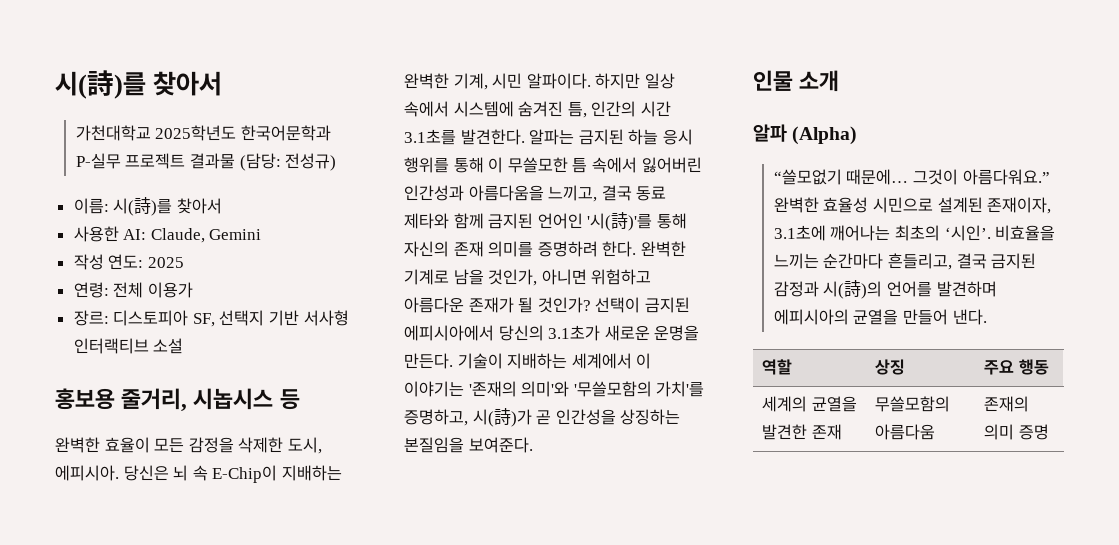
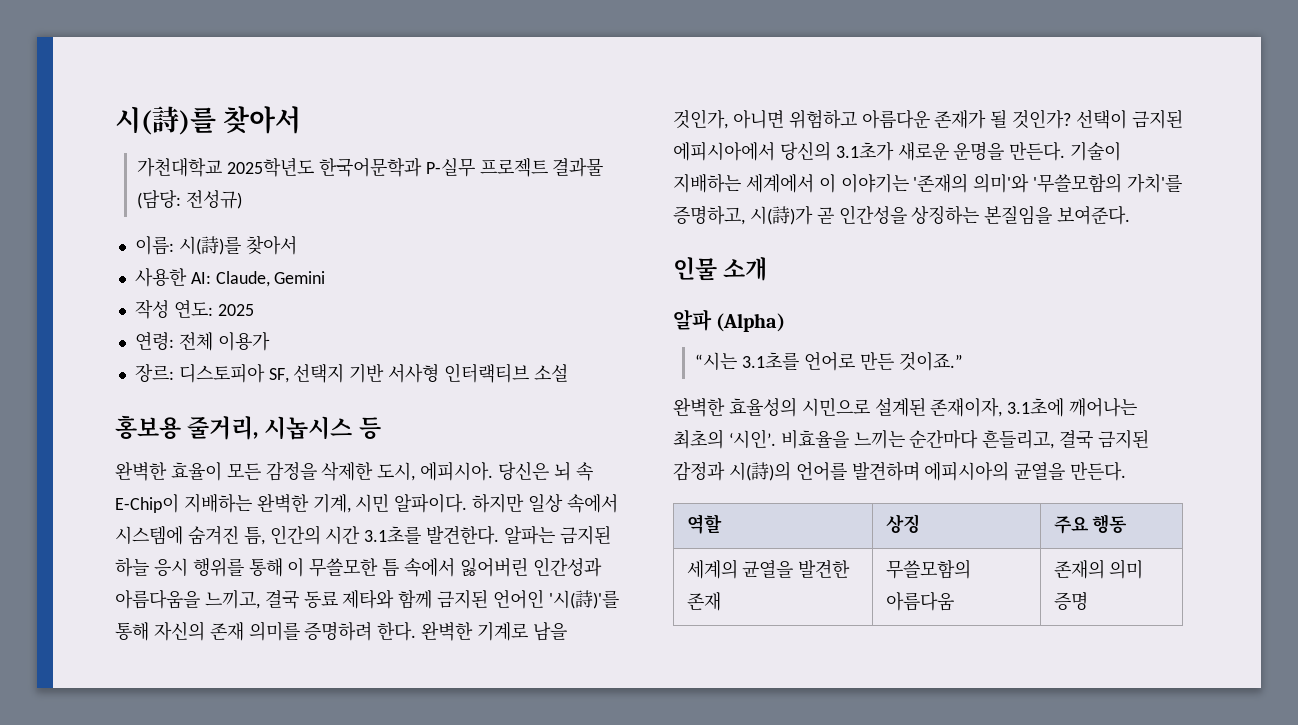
- “쓸모없기 때문에… 그것이 아름다워요.” 완벽한 효율성 시민으로 설계된 존재이자, 3.1초에 깨어나는 최초의 ‘시인’.
+ “시는 3.1초를 언어로 만든 것이죠.”
+ 완벽한 효율성의 시민으로 설계된 존재이자, 3.1초에 깨어나는 최초의 ‘시인’.
- 비효율을 느끼는 순간마다 흔들리고, 결국 금지된 감정과 시(詩)의 언어를 발견하며 에피시아의 균열을 만들어 낸다.
+ 비효율을 느끼는 순간마다 흔들리고, 결국 금지된 감정과 시(詩)의 언어를 발견하며 에피시아의 균열을 만든다.

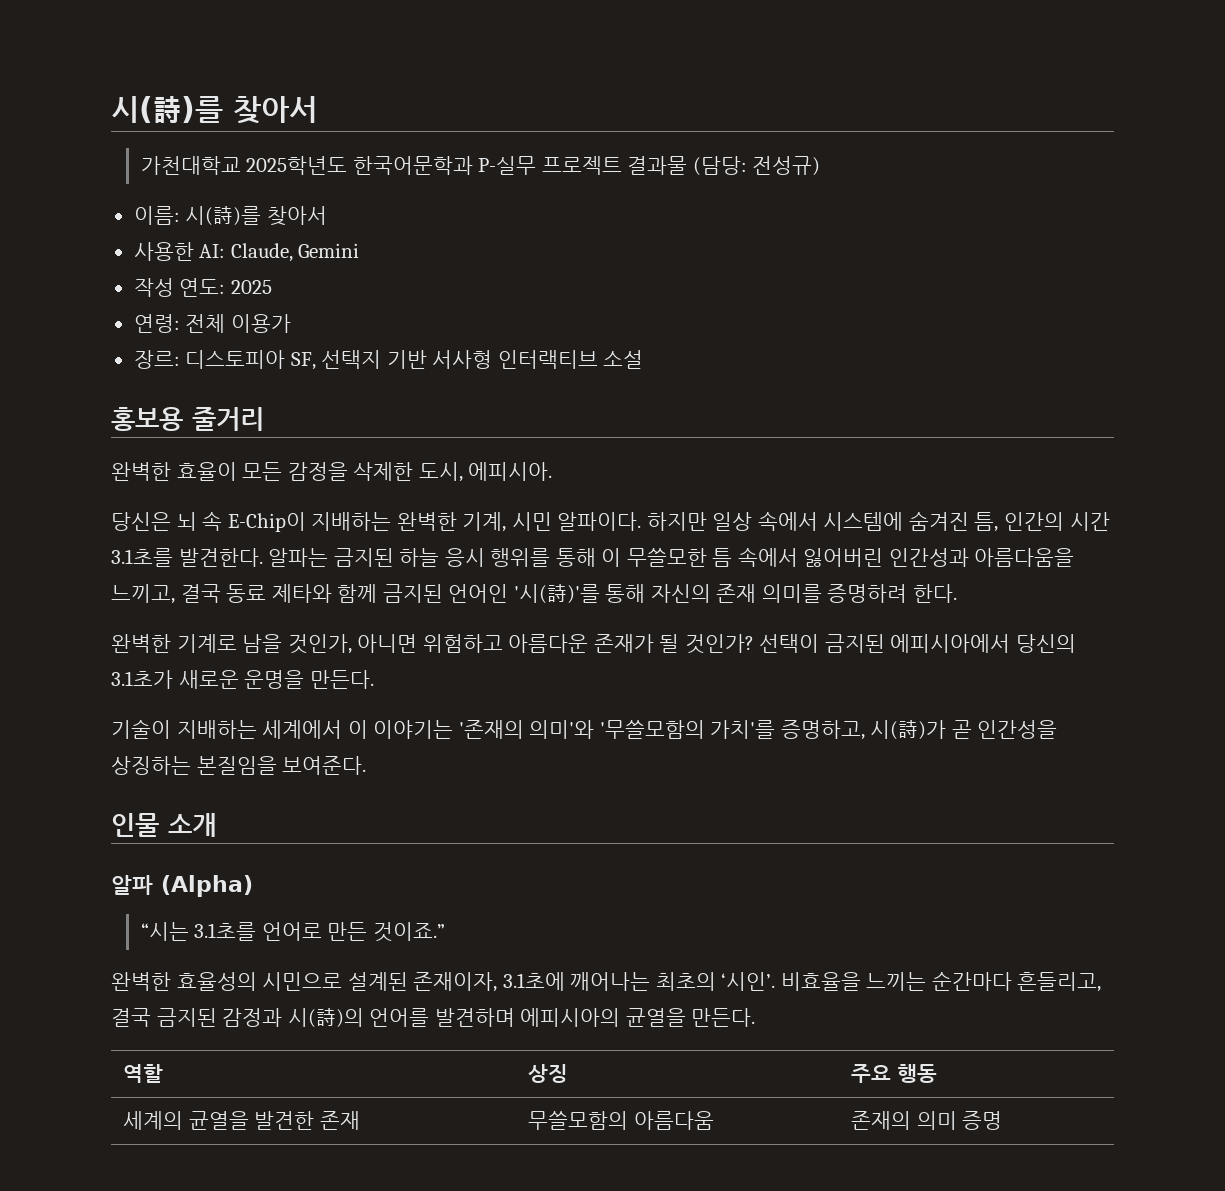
- 홍보용 줄거리, 시놉시스 등
+ 홍보용 줄거리
- 완벽한 효율이 모든 감정을 삭제한 도시, 에피시아. 당신은 뇌 속 E-Chip이 지배하는 완벽한 기계, 시민 알파이다.
+ 완벽한 효율이 모든 감정을 삭제한 도시, 에피시아.
+ 당신은 뇌 속 E-Chip이 지배하는 완벽한 기계, 시민 알파이다.
- 알파는 금지된 하늘 응시 행위를 통해 이 무쓸모한 틈 속에서 잃어버린 인간성과 아름다움을 느끼고, 결국 동료 제타와 함께 금지된 언어인 '시(詩)'를 통해 자신의 존재 의미를 증명하려 한다. 완벽한 기계로 남을 것인가, 아니면 위험하고 아름다운 존재가 될 것인가?
+ 알파는 금지된 하늘 응시 행위를 통해 이 무쓸모한 틈 속에서 잃어버린 인간성과 아름다움을 느끼고, 결국 동료 제타와 함께 금지된 언어인 '시(詩)'를 통해 자신의 존재 의미를 증명하려 한다.
+ 완벽한 기계로 남을 것인가, 아니면 위험하고 아름다운 존재가 될 것인가?
- 선택이 금지된 에피시아에서 당신의 3.1초가 새로운 운명을 만든다. 기술이 지배하는 세계에서 이 이야기는 '존재의 의미'와 '무쓸모함의 가치'를 증명하고, 시(詩)가 곧 인간성을 상징하는 본질임을 보여준다.
+ 선택이 금지된 에피시아에서 당신의 3.1초가 새로운 운명을 만든다.
+ 기술이 지배하는 세계에서 이 이야기는 '존재의 의미'와 '무쓸모함의 가치'를 증명하고, 시(詩)가 곧 인간성을 상징하는 본질임을 보여준다.

